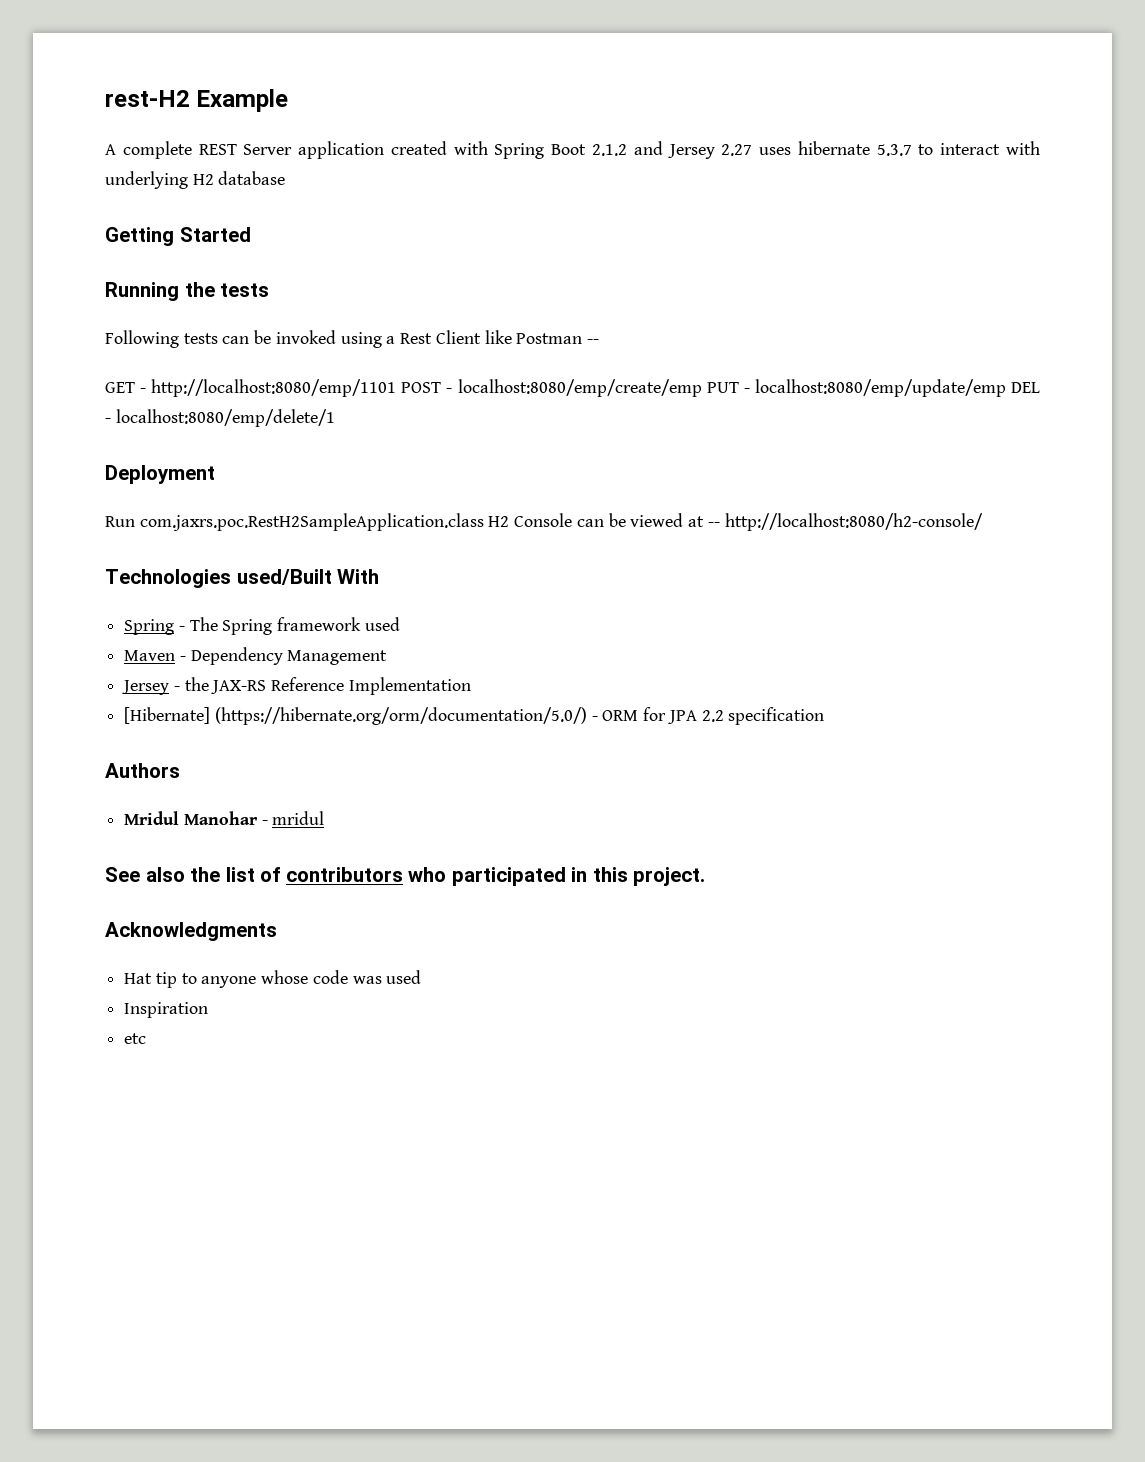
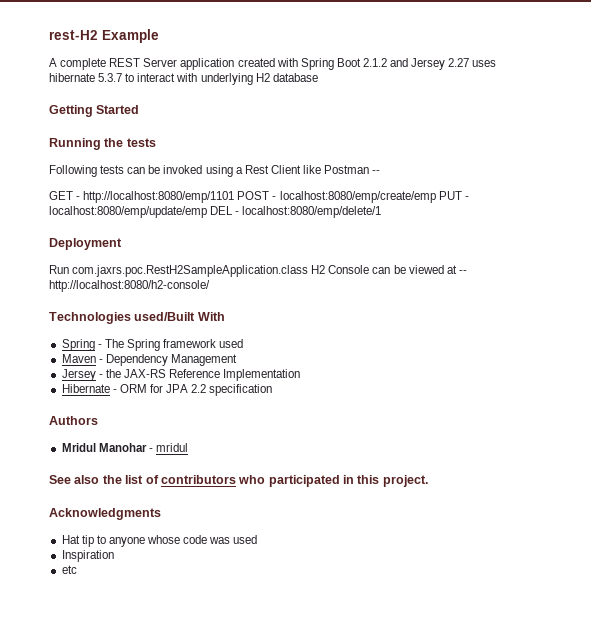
- [Hibernate] (https://hibernate.org/orm/documentation/5.0/) - ORM for JPA 2.2 specification
+ Hibernate - ORM for JPA 2.2 specification

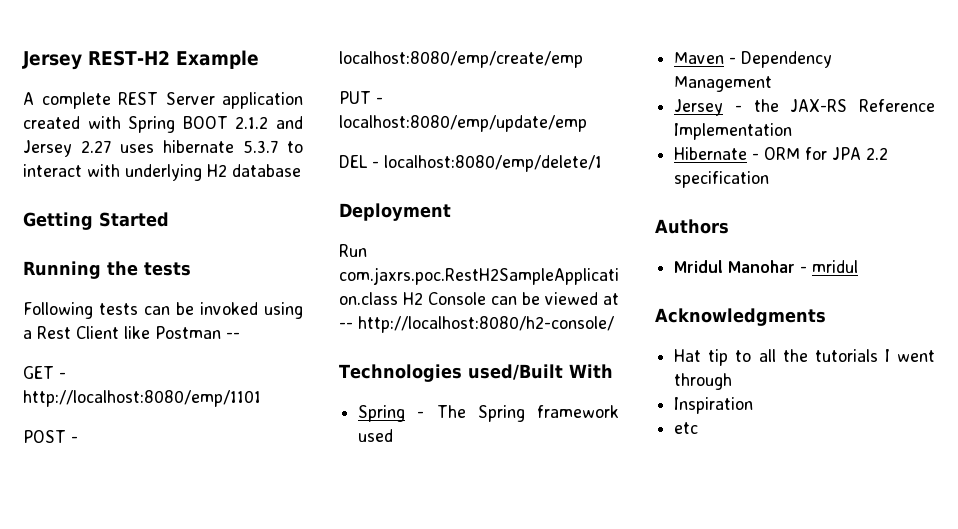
- rest-H2 Example
+ Jersey REST-H2 Example
- A complete REST Server application created with Spring Boot 2.1.2 and Jersey 2.27 uses hibernate 5.3.7 to interact with underlying H2 database
+ A complete REST Server application created with Spring BOOT 2.1.2 and Jersey 2.27 uses hibernate 5.3.7 to interact with underlying H2 database
- GET - http://localhost:8080/emp/1101 POST - localhost:8080/emp/create/emp PUT - localhost:8080/emp/update/emp DEL - localhost:8080/emp/delete/1
+ GET - http://localhost:8080/emp/1101
+ POST - localhost:8080/emp/create/emp
+ PUT - localhost:8080/emp/update/emp
+ DEL - localhost:8080/emp/delete/1
- See also the list of contributors who participated in this project.
  Acknowledgments
- Hat tip to anyone whose code was used
+ Hat tip to all the tutorials I went through

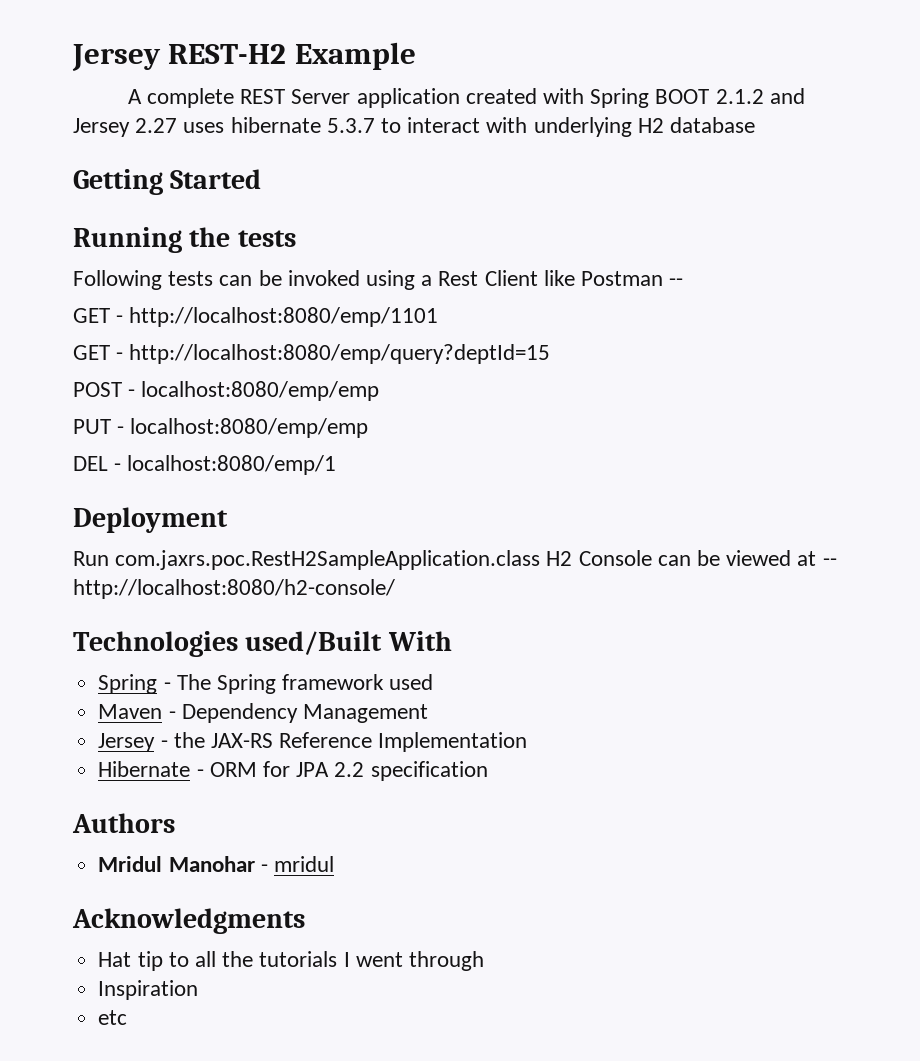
+ GET - http://localhost:8080/emp/query?deptId=15
- POST - localhost:8080/emp/create/emp
+ POST - localhost:8080/emp/emp
- PUT - localhost:8080/emp/update/emp
+ PUT - localhost:8080/emp/emp
- DEL - localhost:8080/emp/delete/1
+ DEL - localhost:8080/emp/1

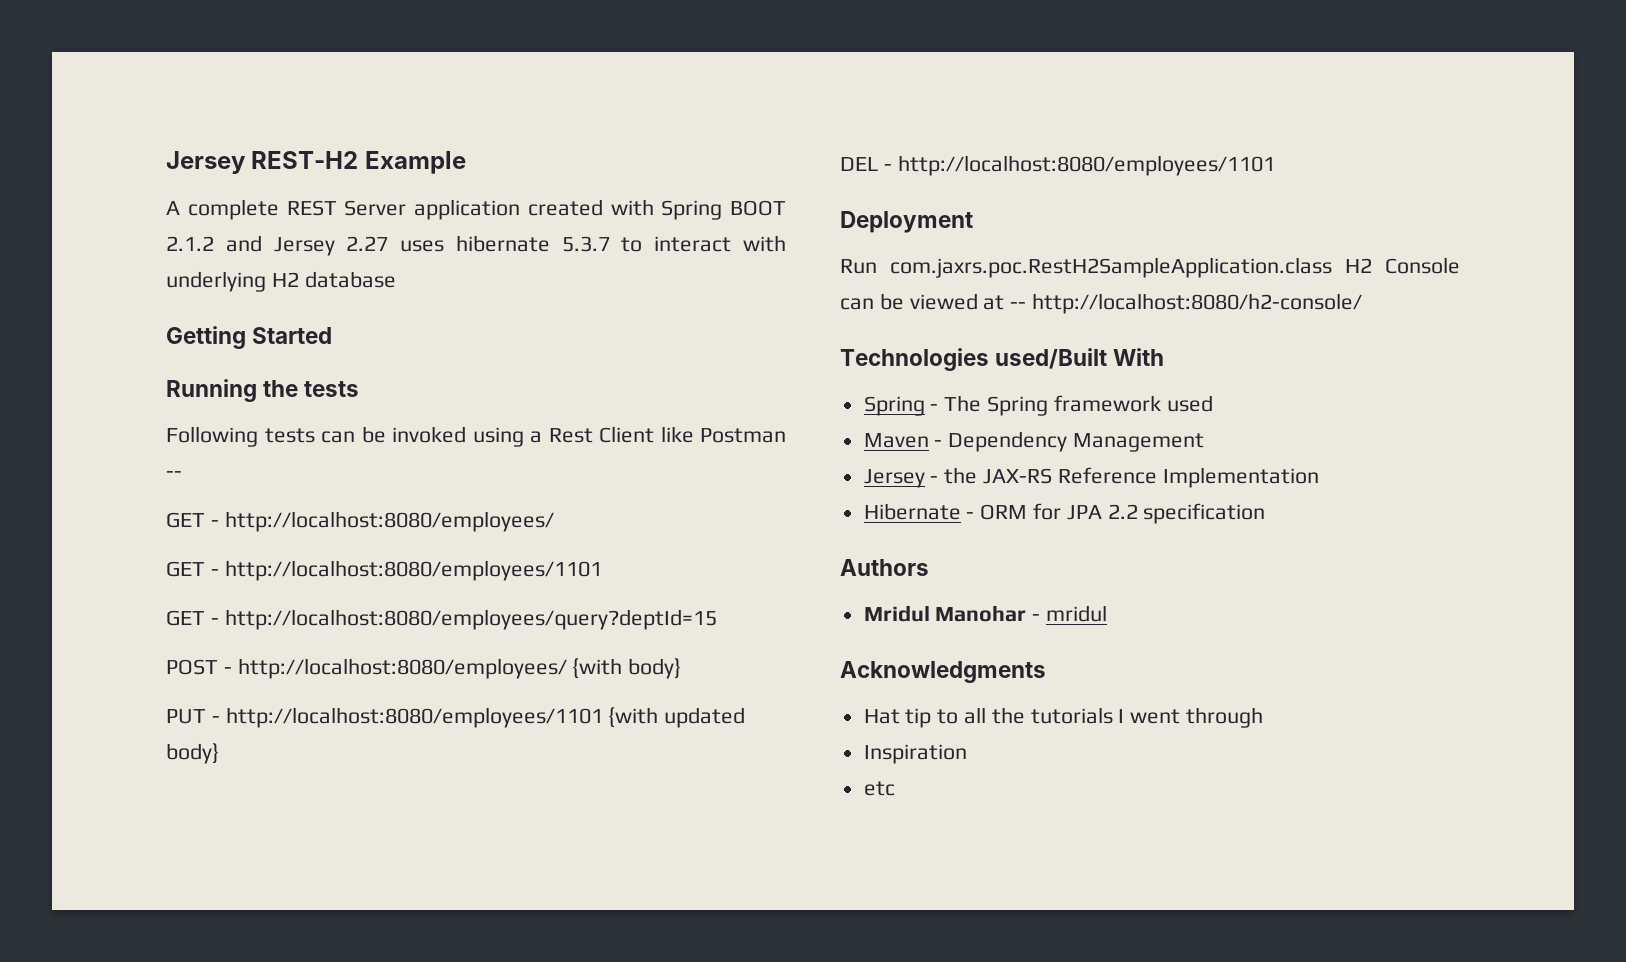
- GET - http://localhost:8080/emp/1101
- GET - http://localhost:8080/emp/query?deptId=15
+ GET - http://localhost:8080/employees/
+ GET - http://localhost:8080/employees/1101
+ GET - http://localhost:8080/employees/query?deptId=15
- POST - localhost:8080/emp/emp
+ POST - http://localhost:8080/employees/ {with body}
- PUT - localhost:8080/emp/emp
+ PUT - http://localhost:8080/employees/1101 {with updated body}
- DEL - localhost:8080/emp/1
+ DEL - http://localhost:8080/employees/1101

